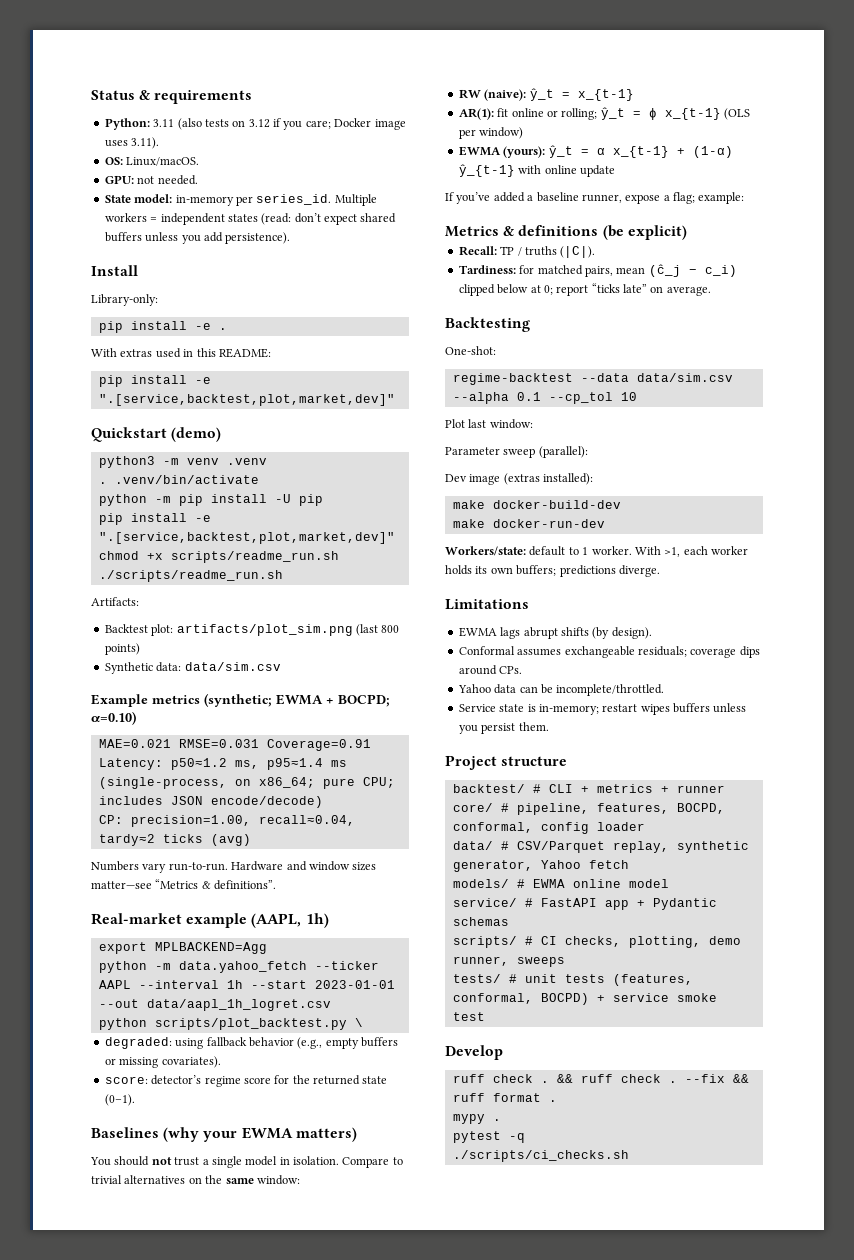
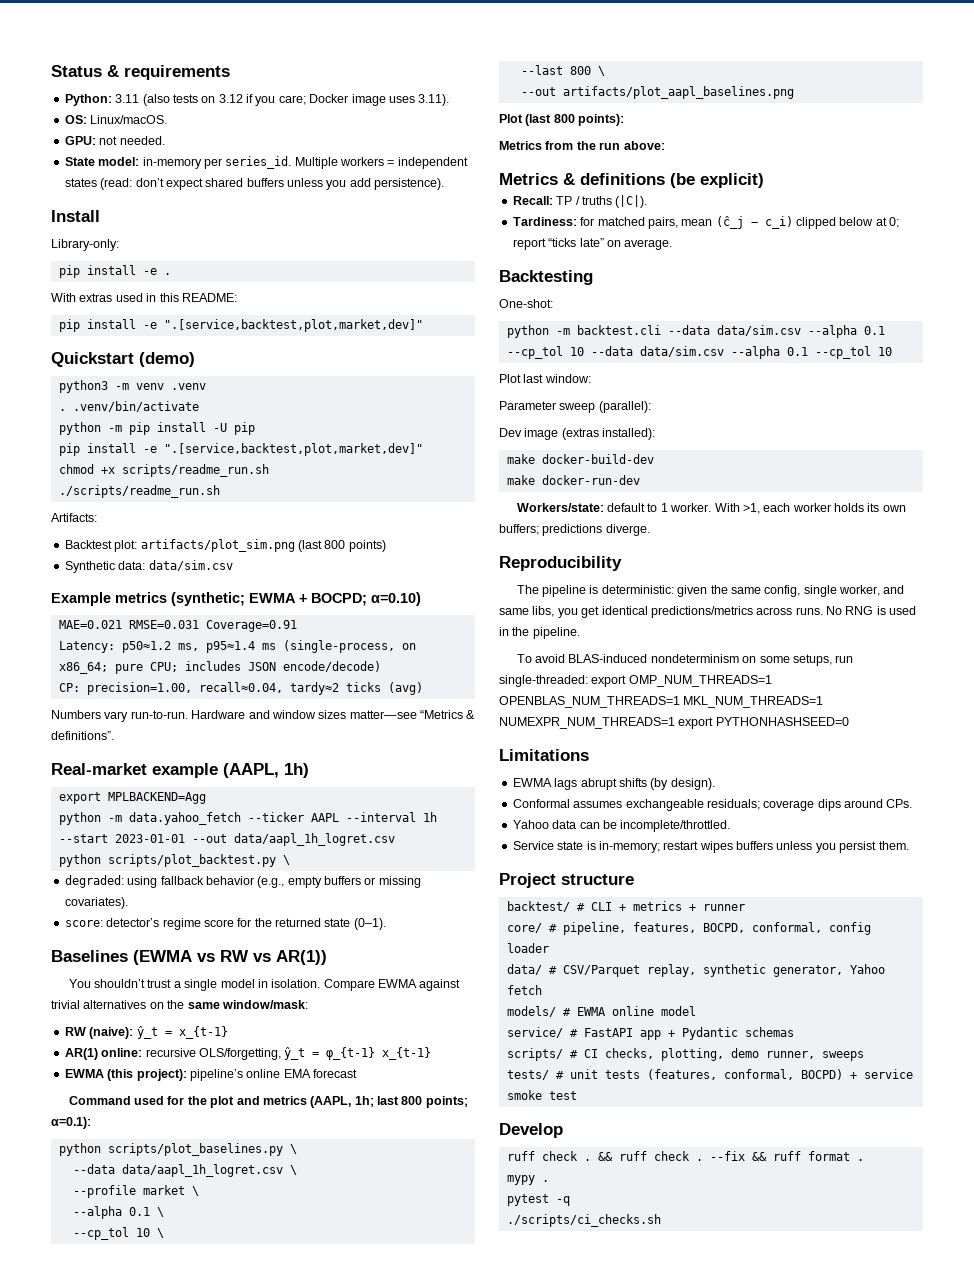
- Baselines (why your EWMA matters)
+ Baselines (EWMA vs RW vs AR(1))
- You should not trust a single model in isolation.
+ You shouldn’t trust a single model in isolation.
- Compare to trivial alternatives on the same window:
+ Compare EWMA against trivial alternatives on the same window/mask:
- AR(1): fit online or rolling; ŷ_t = ϕ x_{t-1} (OLS per window)
- EWMA (yours): ŷ_t = α x_{t-1} + (1-α) ŷ_{t-1} with online update
- If you’ve added a baseline runner, expose a flag; example:
+ AR(1) online: recursive OLS/forgetting, ŷ_t = φ_{t-1} x_{t-1}
+ EWMA (this project): pipeline’s online EMA forecast
+ Command used for the plot and metrics (AAPL, 1h; last 800 points; α=0.1):
+ python scripts/plot_baselines.py \
+ --data data/aapl_1h_logret.csv \
+ --profile market \
+ --alpha 0.1 \
+ --cp_tol 10 \
+ --last 800 \
+ --out artifacts/plot_aapl_baselines.png
+ Plot (last 800 points):
+ Metrics from the run above:
- regime-backtest --data data/sim.csv --alpha 0.1 --cp_tol 10
+ python -m backtest.cli --data data/sim.csv --alpha 0.1 --cp_tol 10 --data data/sim.csv --alpha 0.1 --cp_tol 10
+ Reproducibility
+ The pipeline is deterministic: given the same config, single worker, and same libs, you get identical predictions/metrics across runs. No RNG is used in the pipeline.
+ To avoid BLAS-induced nondeterminism on some setups, run single-threaded: export OMP_NUM_THREADS=1 OPENBLAS_NUM_THREADS=1 MKL_NUM_THREADS=1 NUMEXPR_NUM_THREADS=1 export PYTHONHASHSEED=0

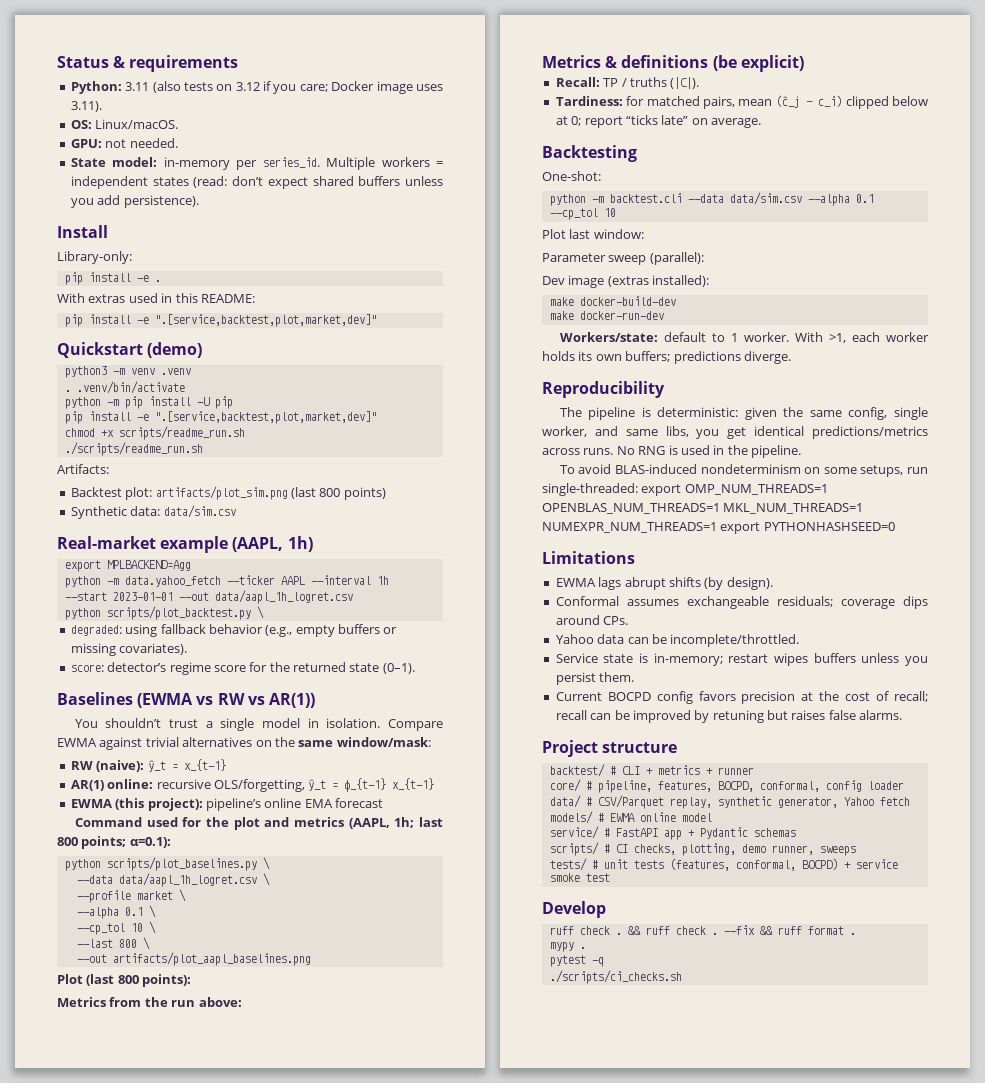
- Example metrics (synthetic; EWMA + BOCPD; α=0.10)
- MAE=0.021 RMSE=0.031 Coverage=0.91
- Latency: p50≈1.2 ms, p95≈1.4 ms (single-process, on x86_64; pure CPU; includes JSON encode/decode)
- CP: precision=1.00, recall≈0.04, tardy≈2 ticks (avg)
- Numbers vary run-to-run. Hardware and window sizes matter—see “Metrics & definitions”.
- python -m backtest.cli --data data/sim.csv --alpha 0.1 --cp_tol 10 --data data/sim.csv --alpha 0.1 --cp_tol 10
+ python -m backtest.cli --data data/sim.csv --alpha 0.1 --cp_tol 10
+ Current BOCPD config favors precision at the cost of recall; recall can be improved by retuning but raises false alarms.

